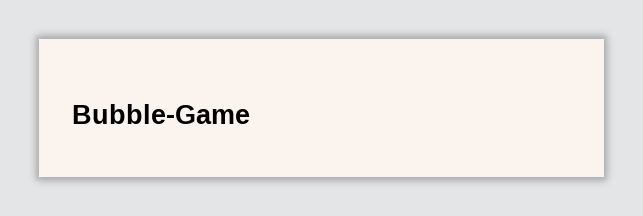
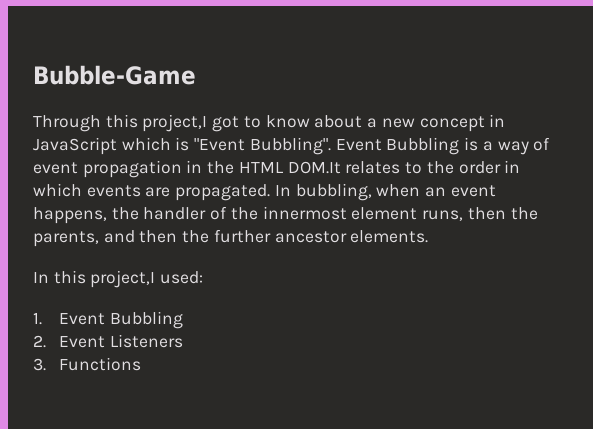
+ Through this project,I got to know about a new concept in JavaScript which is "Event Bubbling". Event Bubbling is a way of event propagation in the HTML DOM.It relates to the order in which events are propagated. In bubbling, when an event happens, the handler of the innermost element runs, then the parents, and then the further ancestor elements.
+ In this project,I used:
+ 1. Event Bubbling
+ 2. Event Listeners
+ 3. Functions

